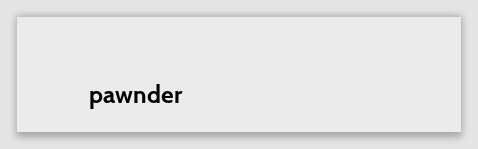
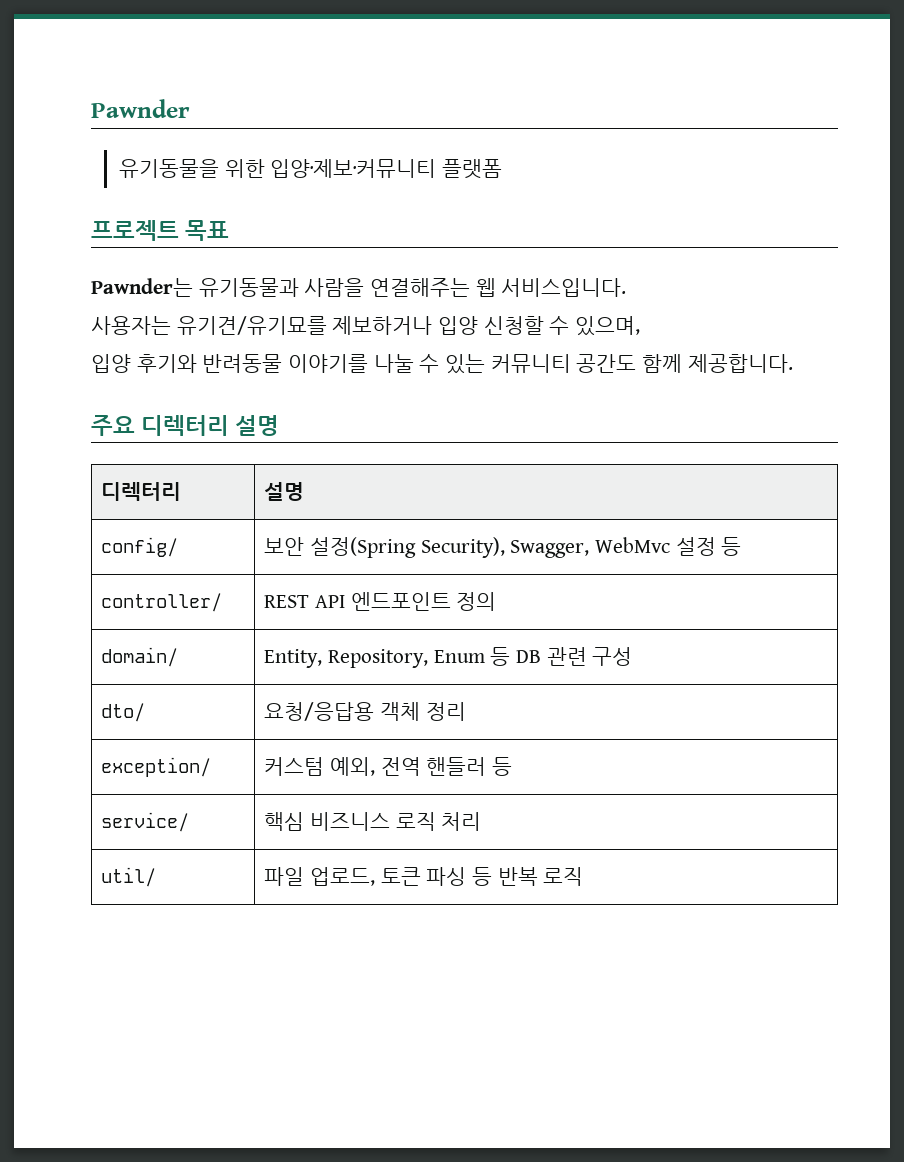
- pawnder
+ Pawnder
+ 유기동물을 위한 입양·제보·커뮤니티 플랫폼
+ 프로젝트 목표
+ Pawnder는 유기동물과 사람을 연결해주는 웹 서비스입니다.
+ 사용자는 유기견/유기묘를 제보하거나 입양 신청할 수 있으며,
+ 입양 후기와 반려동물 이야기를 나눌 수 있는 커뮤니티 공간도 함께 제공합니다.
+ 주요 디렉터리 설명
+ 디렉터리 | 설명
+ config/ | 보안 설정(Spring Security), Swagger, WebMvc 설정 등
+ controller/ | REST API 엔드포인트 정의
+ domain/ | Entity, Repository, Enum 등 DB 관련 구성
+ dto/ | 요청/응답용 객체 정리
+ exception/ | 커스텀 예외, 전역 핸들러 등
+ service/ | 핵심 비즈니스 로직 처리
+ util/ | 파일 업로드, 토큰 파싱 등 반복 로직

